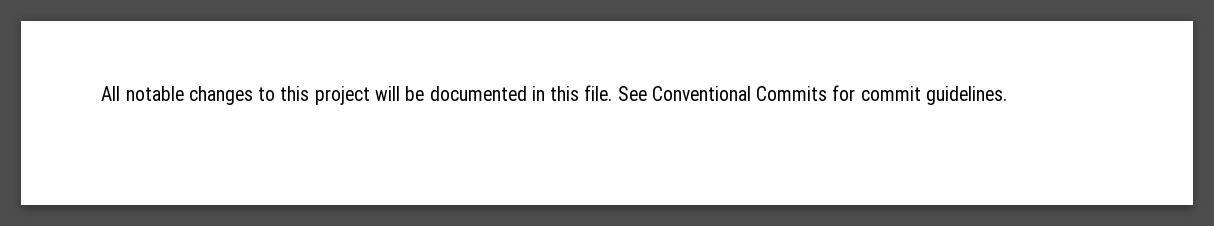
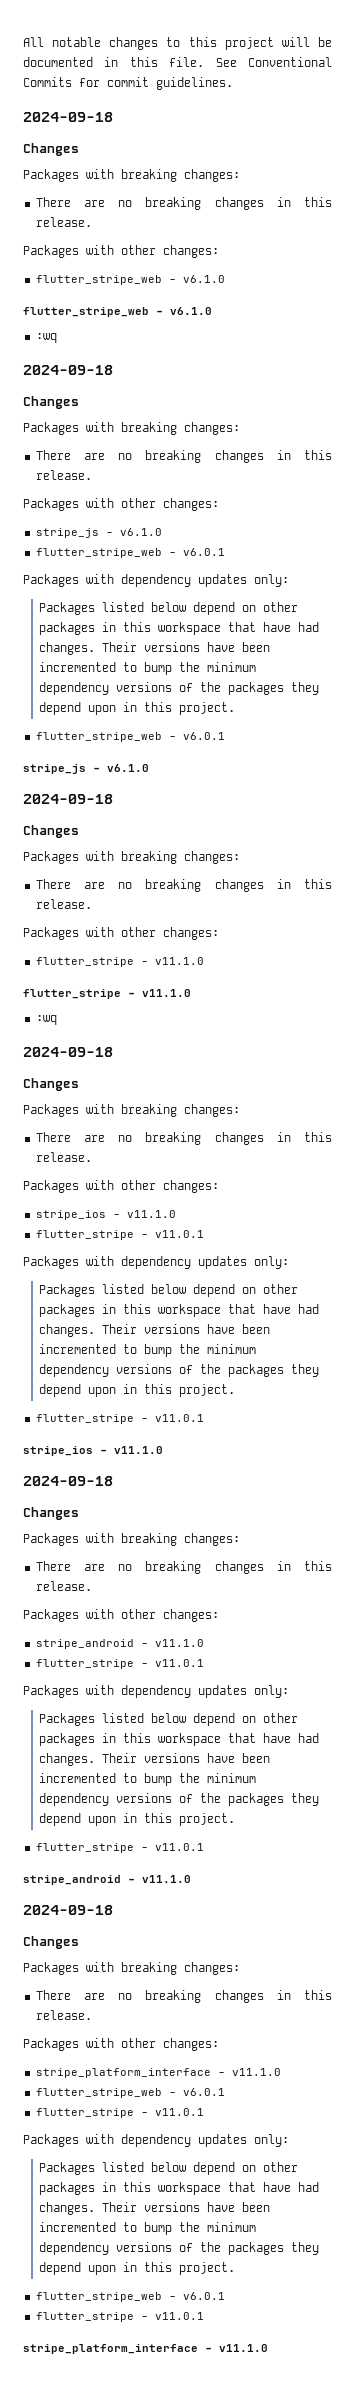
  See Conventional Commits for commit guidelines.
+ 2024-09-18
+ Changes
+ Packages with breaking changes:
+ There are no breaking changes in this release.
+ Packages with other changes:
+ flutter_stripe_web - v6.1.0
+ flutter_stripe_web - v6.1.0
+ :wq
+ 2024-09-18
+ Changes
+ Packages with breaking changes:
+ There are no breaking changes in this release.
+ Packages with other changes:
+ stripe_js - v6.1.0
+ flutter_stripe_web - v6.0.1
+ Packages with dependency updates only:
+ Packages listed below depend on other packages in this workspace that have had changes. Their versions have been incremented to bump the minimum dependency versions of the packages they depend upon in this project.
+ flutter_stripe_web - v6.0.1
+ stripe_js - v6.1.0
+ 2024-09-18
+ Changes
+ Packages with breaking changes:
+ There are no breaking changes in this release.
+ Packages with other changes:
+ flutter_stripe - v11.1.0
+ flutter_stripe - v11.1.0
+ :wq
+ 2024-09-18
+ Changes
+ Packages with breaking changes:
+ There are no breaking changes in this release.
+ Packages with other changes:
+ stripe_ios - v11.1.0
+ flutter_stripe - v11.0.1
+ Packages with dependency updates only:
+ Packages listed below depend on other packages in this workspace that have had changes. Their versions have been incremented to bump the minimum dependency versions of the packages they depend upon in this project.
+ flutter_stripe - v11.0.1
+ stripe_ios - v11.1.0
+ 2024-09-18
+ Changes
+ Packages with breaking changes:
+ There are no breaking changes in this release.
+ Packages with other changes:
+ stripe_android - v11.1.0
+ flutter_stripe - v11.0.1
+ Packages with dependency updates only:
+ Packages listed below depend on other packages in this workspace that have had changes. Their versions have been incremented to bump the minimum dependency versions of the packages they depend upon in this project.
+ flutter_stripe - v11.0.1
+ stripe_android - v11.1.0
+ 2024-09-18
+ Changes
+ Packages with breaking changes:
+ There are no breaking changes in this release.
+ Packages with other changes:
+ stripe_platform_interface - v11.1.0
+ flutter_stripe_web - v6.0.1
+ flutter_stripe - v11.0.1
+ Packages with dependency updates only:
+ Packages listed below depend on other packages in this workspace that have had changes. Their versions have been incremented to bump the minimum dependency versions of the packages they depend upon in this project.
+ flutter_stripe_web - v6.0.1
+ flutter_stripe - v11.0.1
+ stripe_platform_interface - v11.1.0

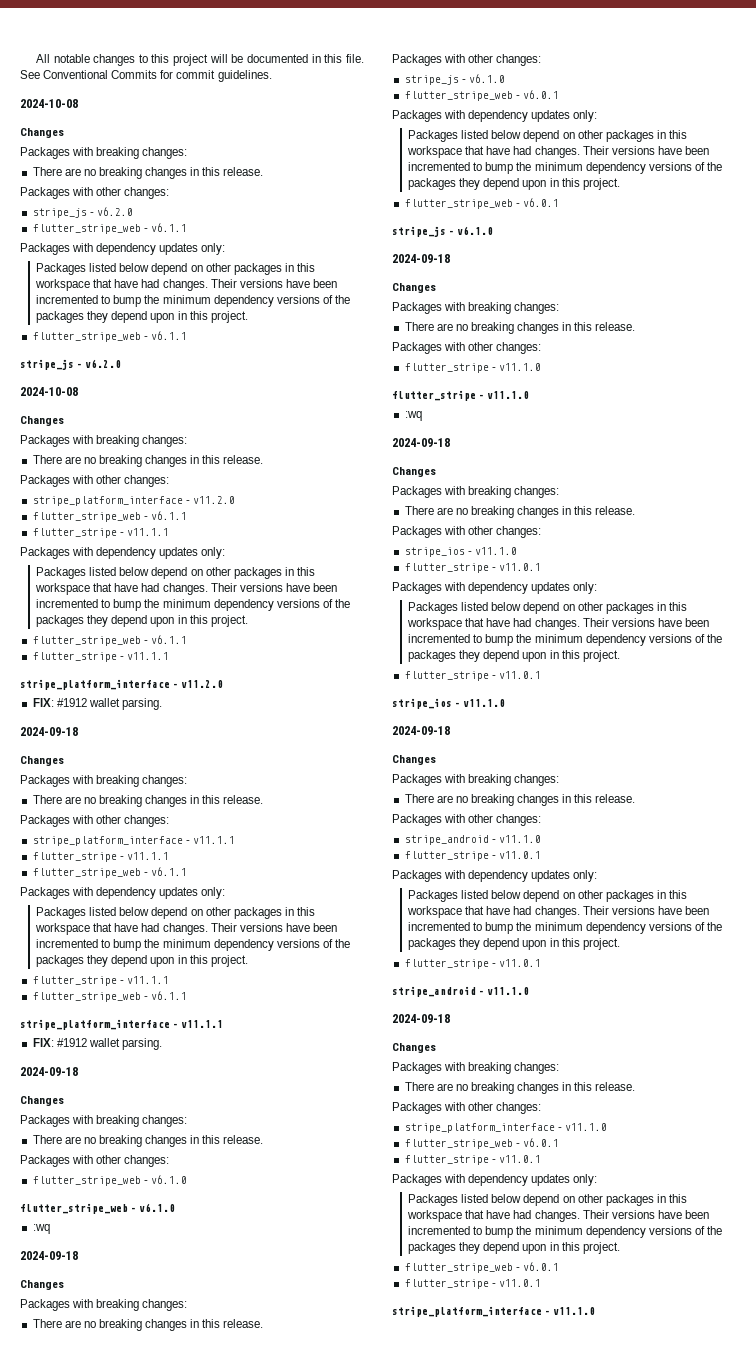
  See Conventional Commits for commit guidelines.
+ 2024-10-08
+ Changes
+ Packages with breaking changes:
+ There are no breaking changes in this release.
+ Packages with other changes:
+ stripe_js - v6.2.0
+ flutter_stripe_web - v6.1.1
+ Packages with dependency updates only:
+ Packages listed below depend on other packages in this workspace that have had changes. Their versions have been incremented to bump the minimum dependency versions of the packages they depend upon in this project.
+ flutter_stripe_web - v6.1.1
+ stripe_js - v6.2.0
+ 2024-10-08
+ Changes
+ Packages with breaking changes:
+ There are no breaking changes in this release.
+ Packages with other changes:
+ stripe_platform_interface - v11.2.0
+ flutter_stripe_web - v6.1.1
+ flutter_stripe - v11.1.1
+ Packages with dependency updates only:
+ Packages listed below depend on other packages in this workspace that have had changes. Their versions have been incremented to bump the minimum dependency versions of the packages they depend upon in this project.
+ flutter_stripe_web - v6.1.1
+ flutter_stripe - v11.1.1
+ stripe_platform_interface - v11.2.0
+ FIX: #1912 wallet parsing.
+ 2024-09-18
+ Changes
+ Packages with breaking changes:
+ There are no breaking changes in this release.
+ Packages with other changes:
+ stripe_platform_interface - v11.1.1
+ flutter_stripe - v11.1.1
+ flutter_stripe_web - v6.1.1
+ Packages with dependency updates only:
+ Packages listed below depend on other packages in this workspace that have had changes. Their versions have been incremented to bump the minimum dependency versions of the packages they depend upon in this project.
+ flutter_stripe - v11.1.1
+ flutter_stripe_web - v6.1.1
+ stripe_platform_interface - v11.1.1
+ FIX: #1912 wallet parsing.

